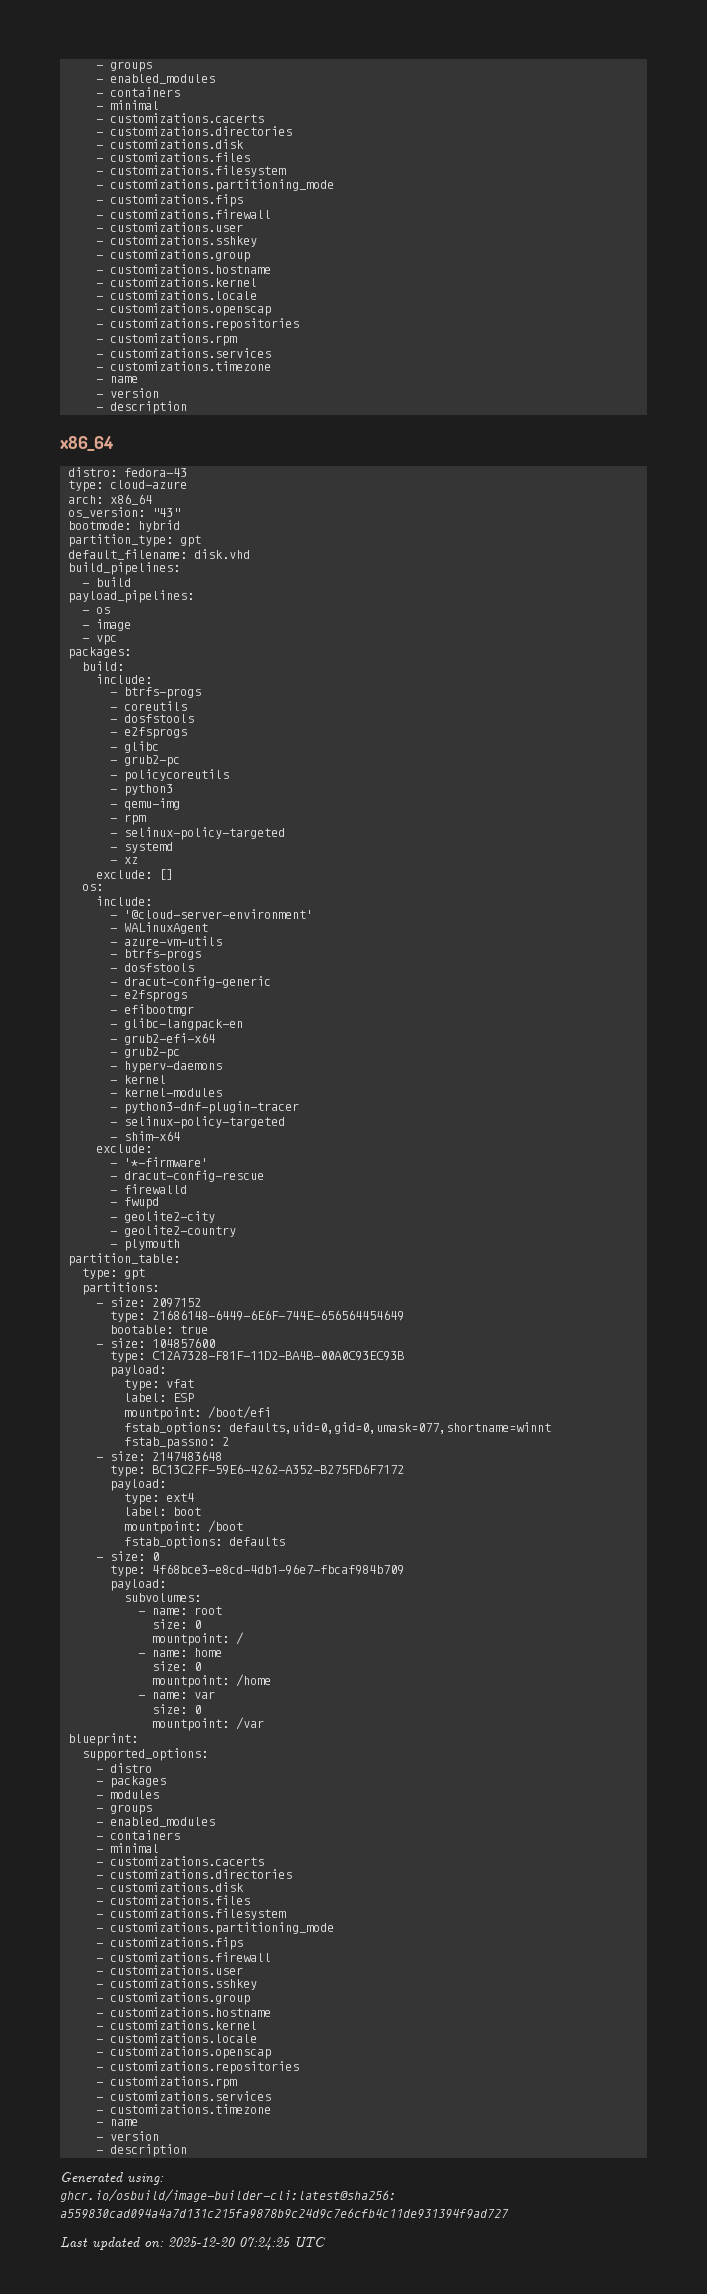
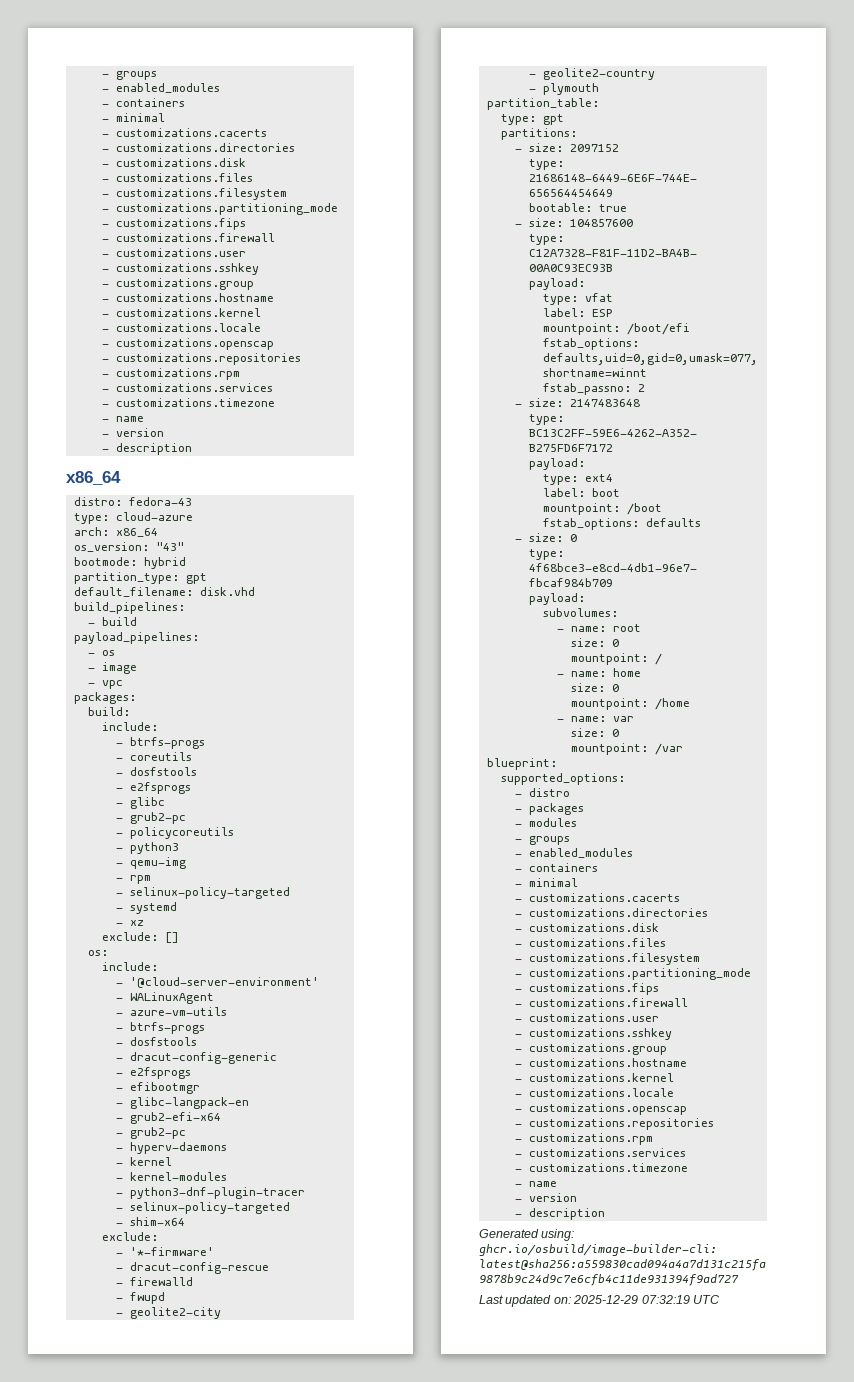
- Last updated on: 2025-12-20 07:24:25 UTC
+ Last updated on: 2025-12-29 07:32:19 UTC

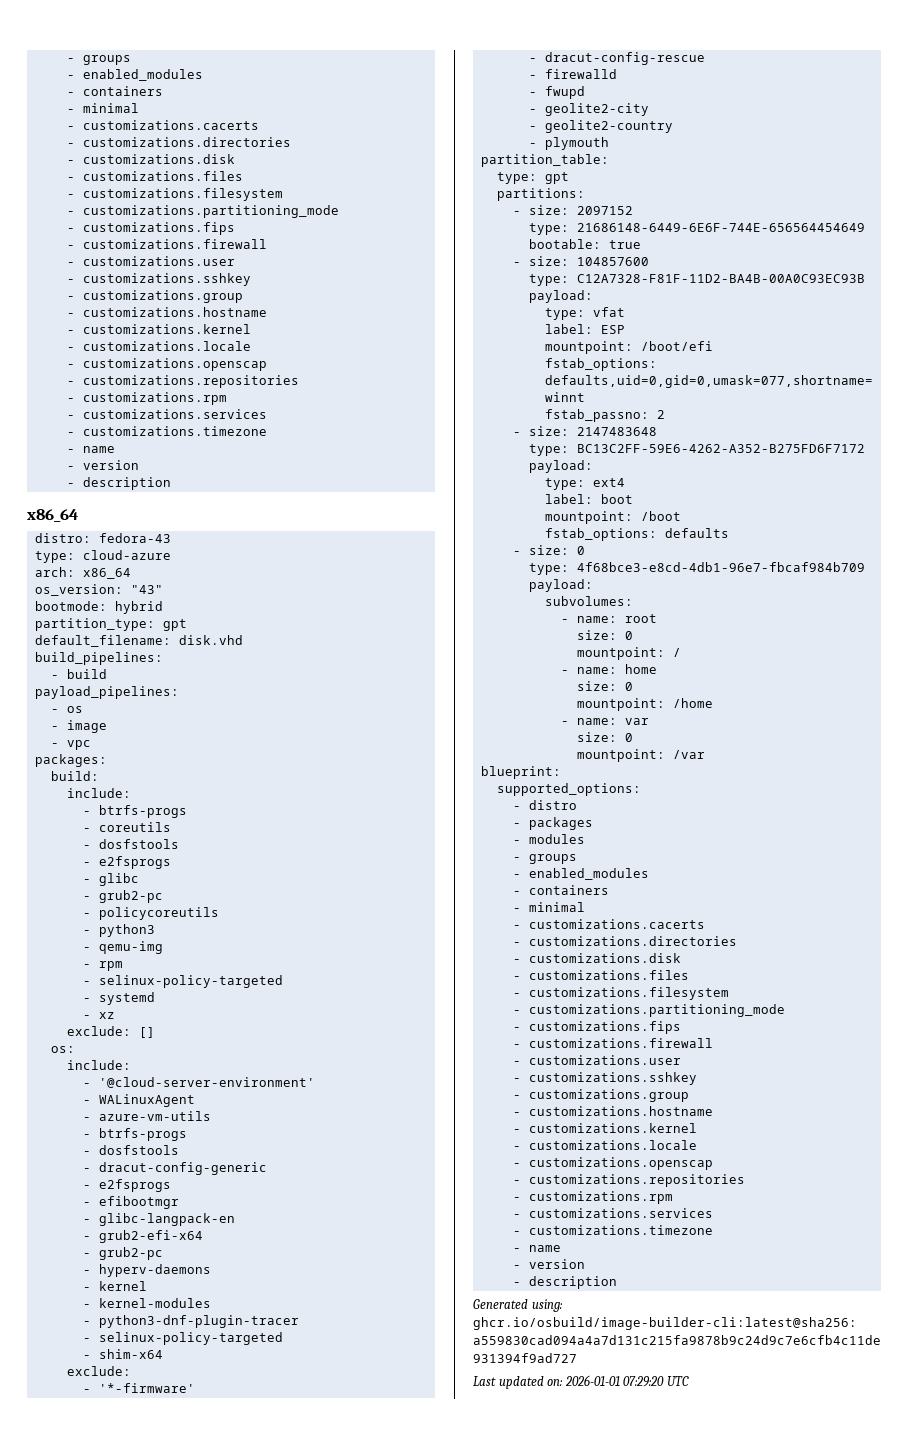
- Last updated on: 2025-12-29 07:32:19 UTC
+ Last updated on: 2026-01-01 07:29:20 UTC

